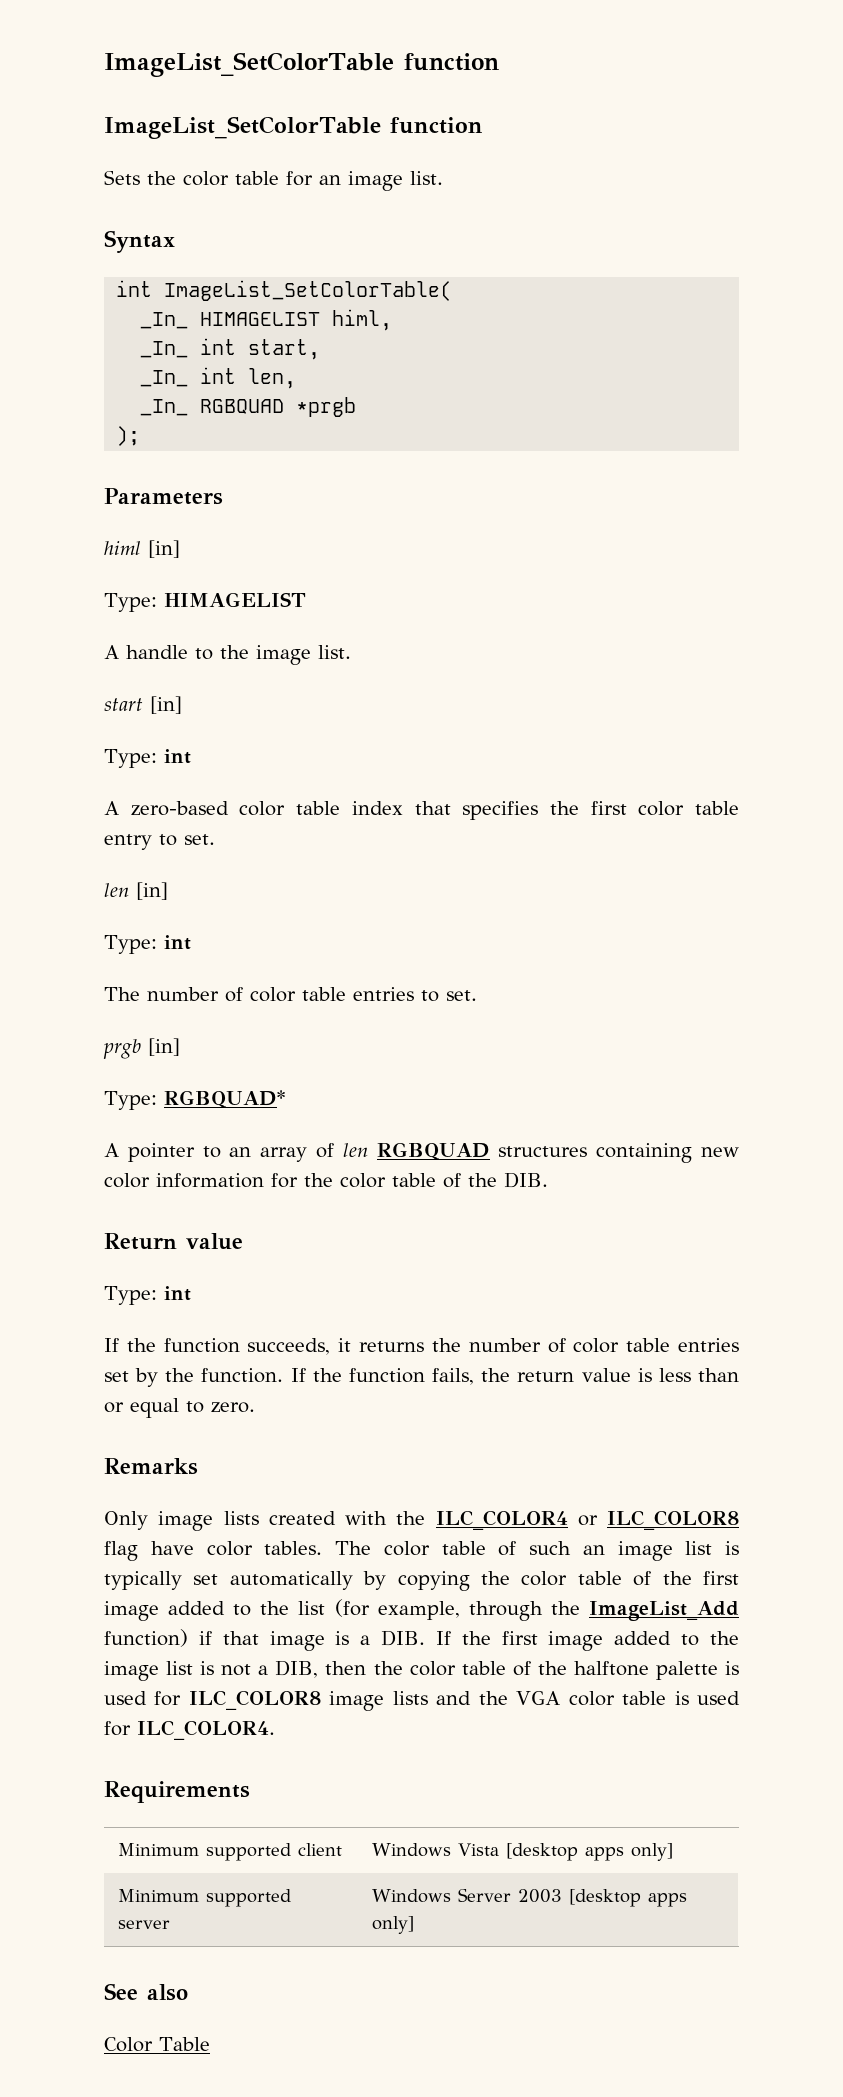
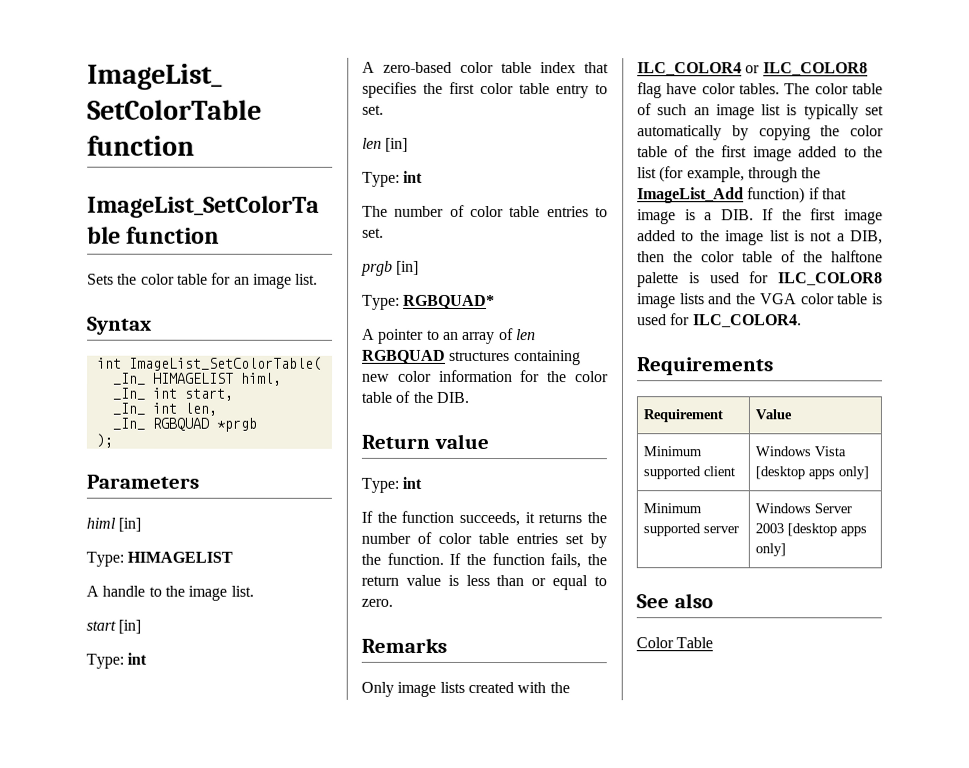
+ Requirement | Value

